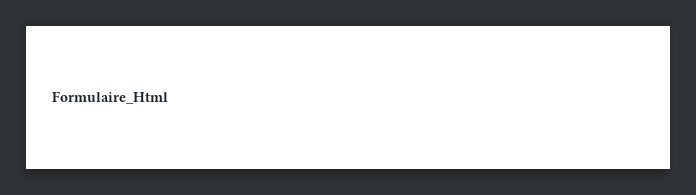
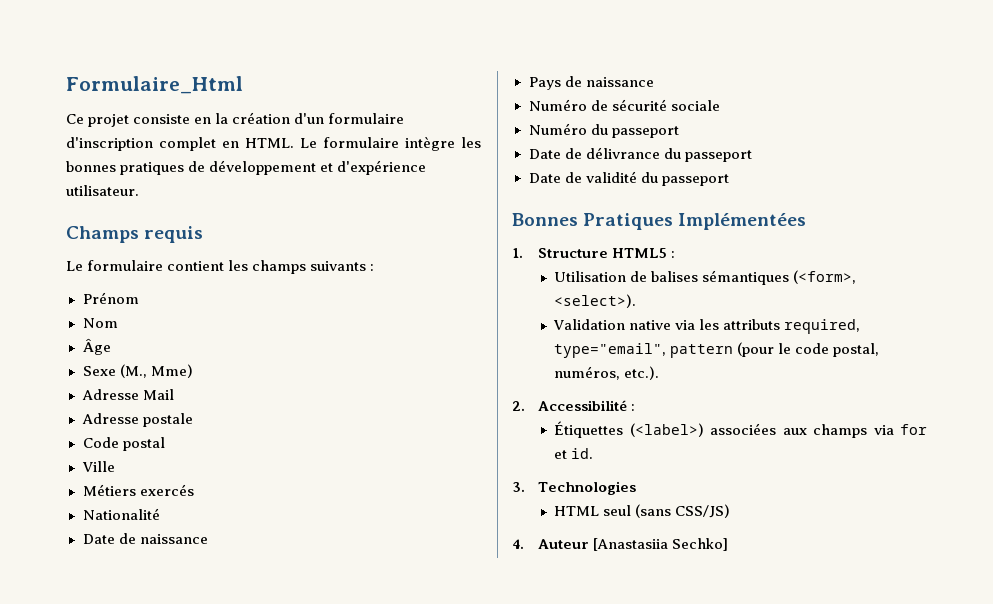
+ Ce projet consiste en la création d'un formulaire d'inscription complet en HTML. Le formulaire intègre les bonnes pratiques de développement et d'expérience utilisateur.
+ Champs requis
+ Le formulaire contient les champs suivants :
+ Prénom
+ Nom
+ Âge
+ Sexe (M., Mme)
+ Adresse Mail
+ Adresse postale
+ Code postal
+ Ville
+ Métiers exercés
+ Nationalité
+ Date de naissance
+ Pays de naissance
+ Numéro de sécurité sociale
+ Numéro du passeport
+ Date de délivrance du passeport
+ Date de validité du passeport
+ Bonnes Pratiques Implémentées
+ 1. Structure HTML5 :
+ Utilisation de balises sémantiques (<form>, <select>).
+ Validation native via les attributs required, type="email", pattern (pour le code postal, numéros, etc.).
+ 2. Accessibilité :
+ Étiquettes (<label>) associées aux champs via for et id.
+ 3. Technologies
+ HTML seul (sans CSS/JS)
+ 4. Auteur [Anastasiia Sechko]

